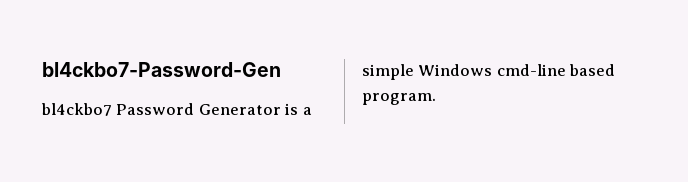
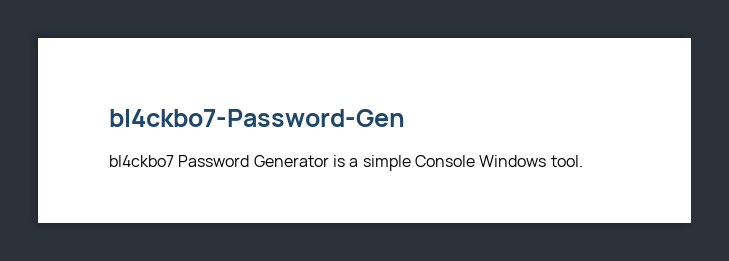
- bl4ckbo7 Password Generator is a simple Windows cmd-line based program.
+ bl4ckbo7 Password Generator is a simple Console Windows tool.

